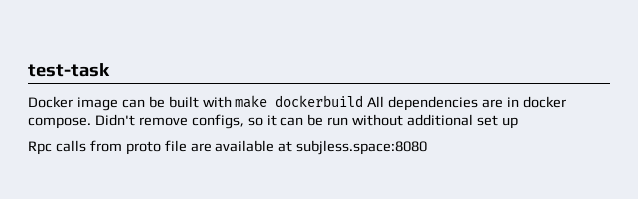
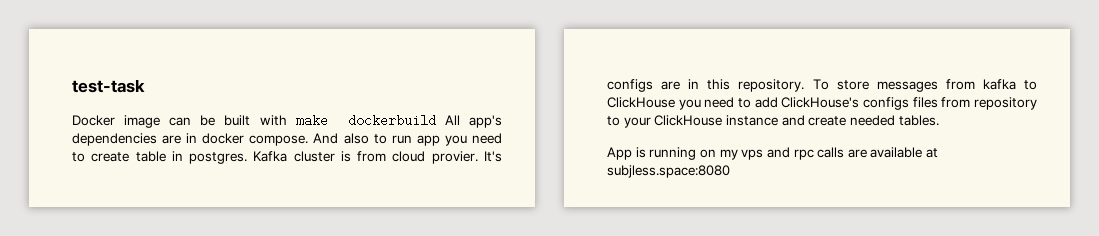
- Docker image can be built with make dockerbuild All dependencies are in docker compose.
+ Docker image can be built with make dockerbuild All app's dependencies are in docker compose.
- Didn't remove configs, so it can be run without additional set up
- Rpc calls from proto file are available at subjless.space:8080
+ And also to run app you need to create table in postgres. Kafka cluster is from cloud provier. It's configs are in this repository. To store messages from kafka to ClickHouse you need to add ClickHouse's configs files from repository to your ClickHouse instance and create needed tables.
+ App is running on my vps and rpc calls are available at subjless.space:8080

